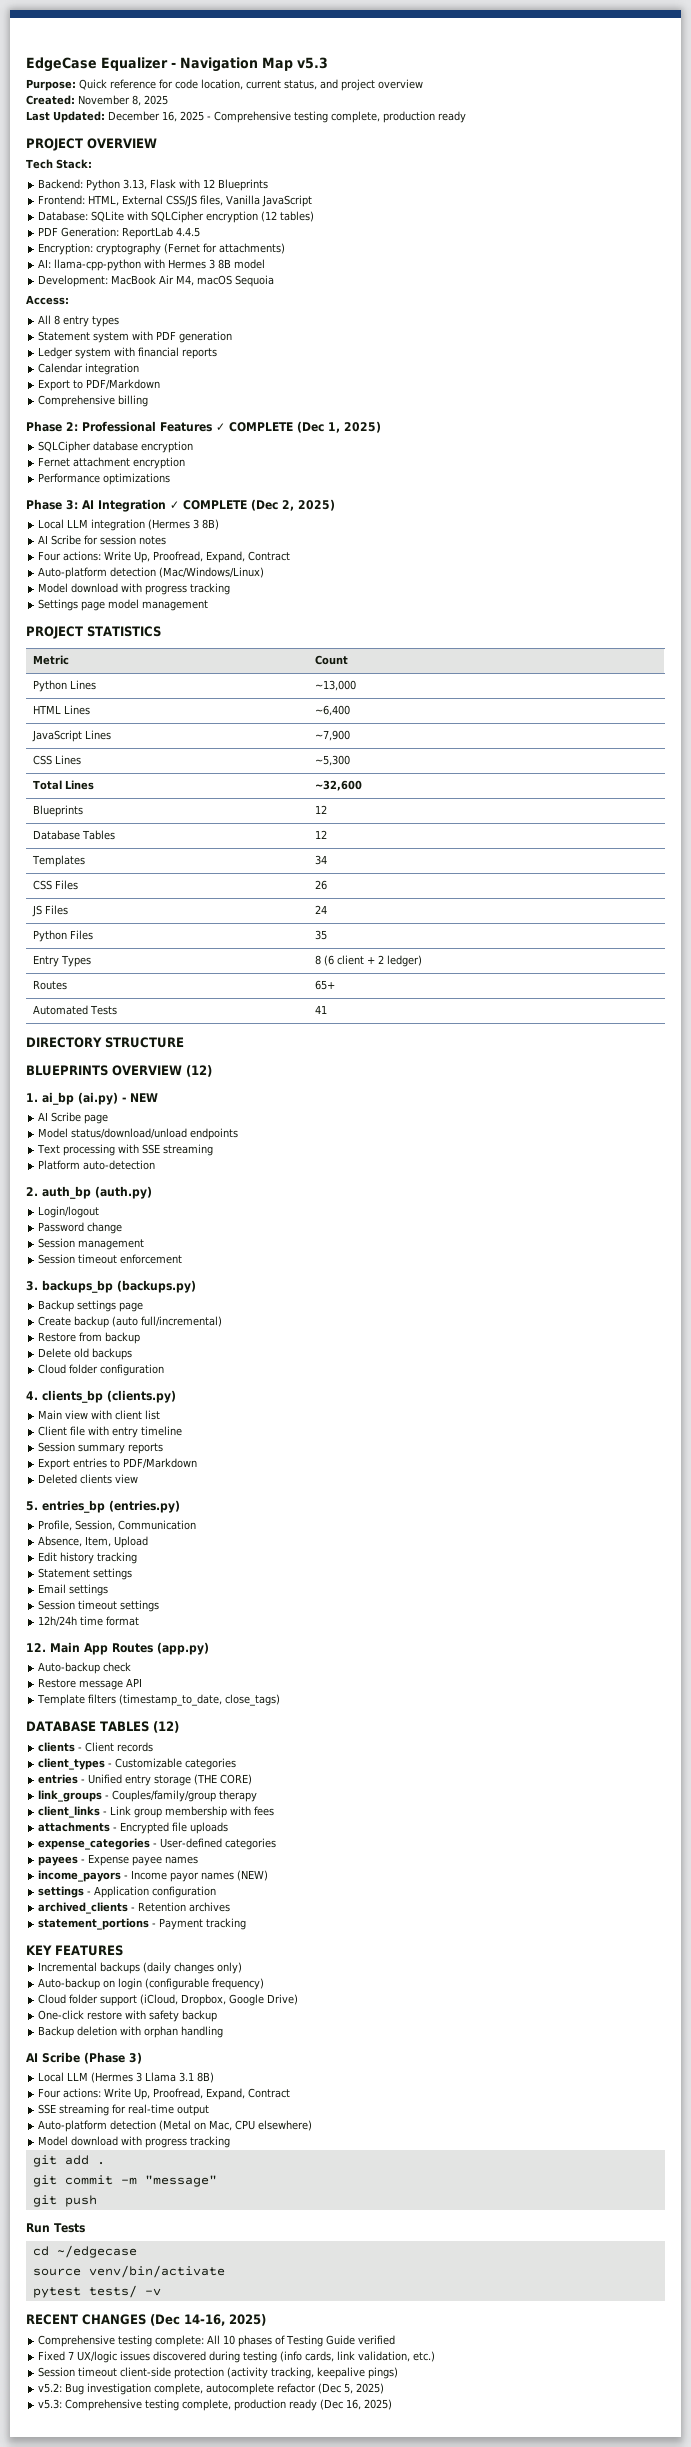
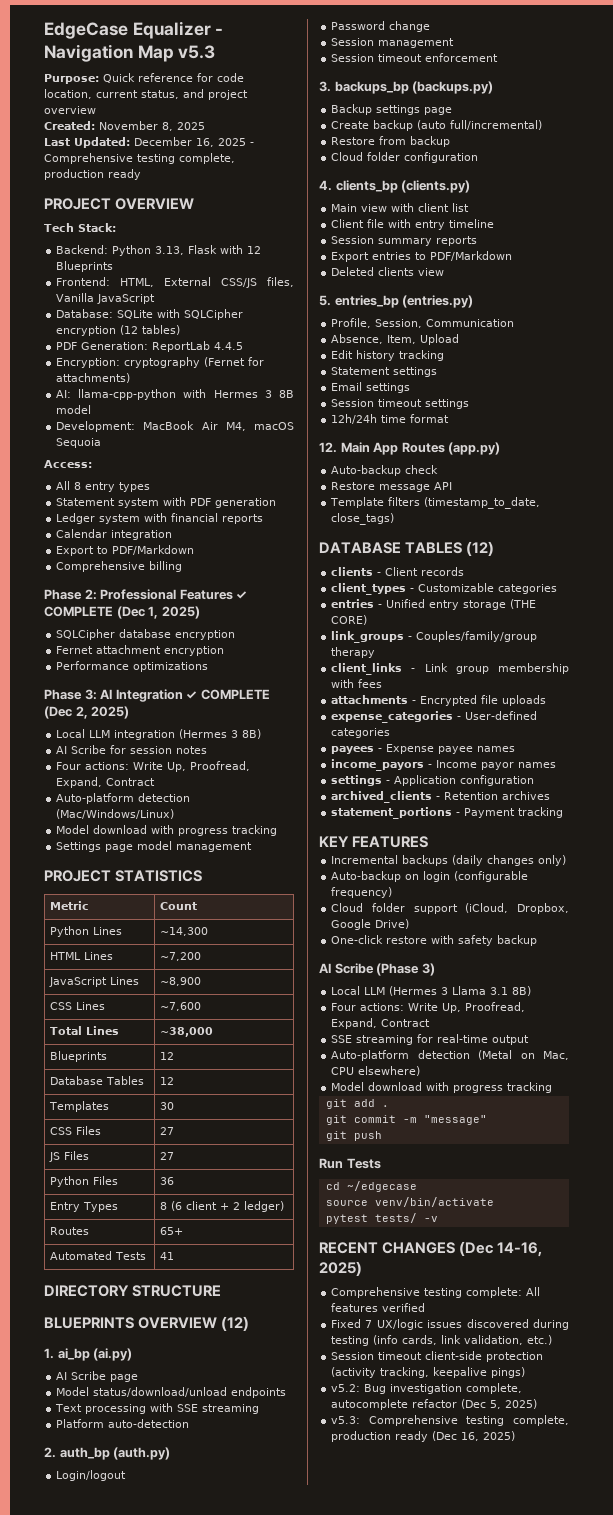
- Python Lines | ~13,000
+ Python Lines | ~14,300
- HTML Lines | ~6,400
+ HTML Lines | ~7,200
- JavaScript Lines | ~7,900
+ JavaScript Lines | ~8,900
- CSS Lines | ~5,300
+ CSS Lines | ~7,600
- Total Lines | ~32,600
+ Total Lines | ~38,000
- Templates | 34
+ Templates | 30
- CSS Files | 26
+ CSS Files | 27
- JS Files | 24
+ JS Files | 27
- Python Files | 35
+ Python Files | 36
- 1. ai_bp (ai.py) - NEW
+ 1. ai_bp (ai.py)
- Delete old backups
- income_payors - Income payor names (NEW)
+ income_payors - Income payor names
- Backup deletion with orphan handling
- Comprehensive testing complete: All 10 phases of Testing Guide verified
+ Comprehensive testing complete: All features verified

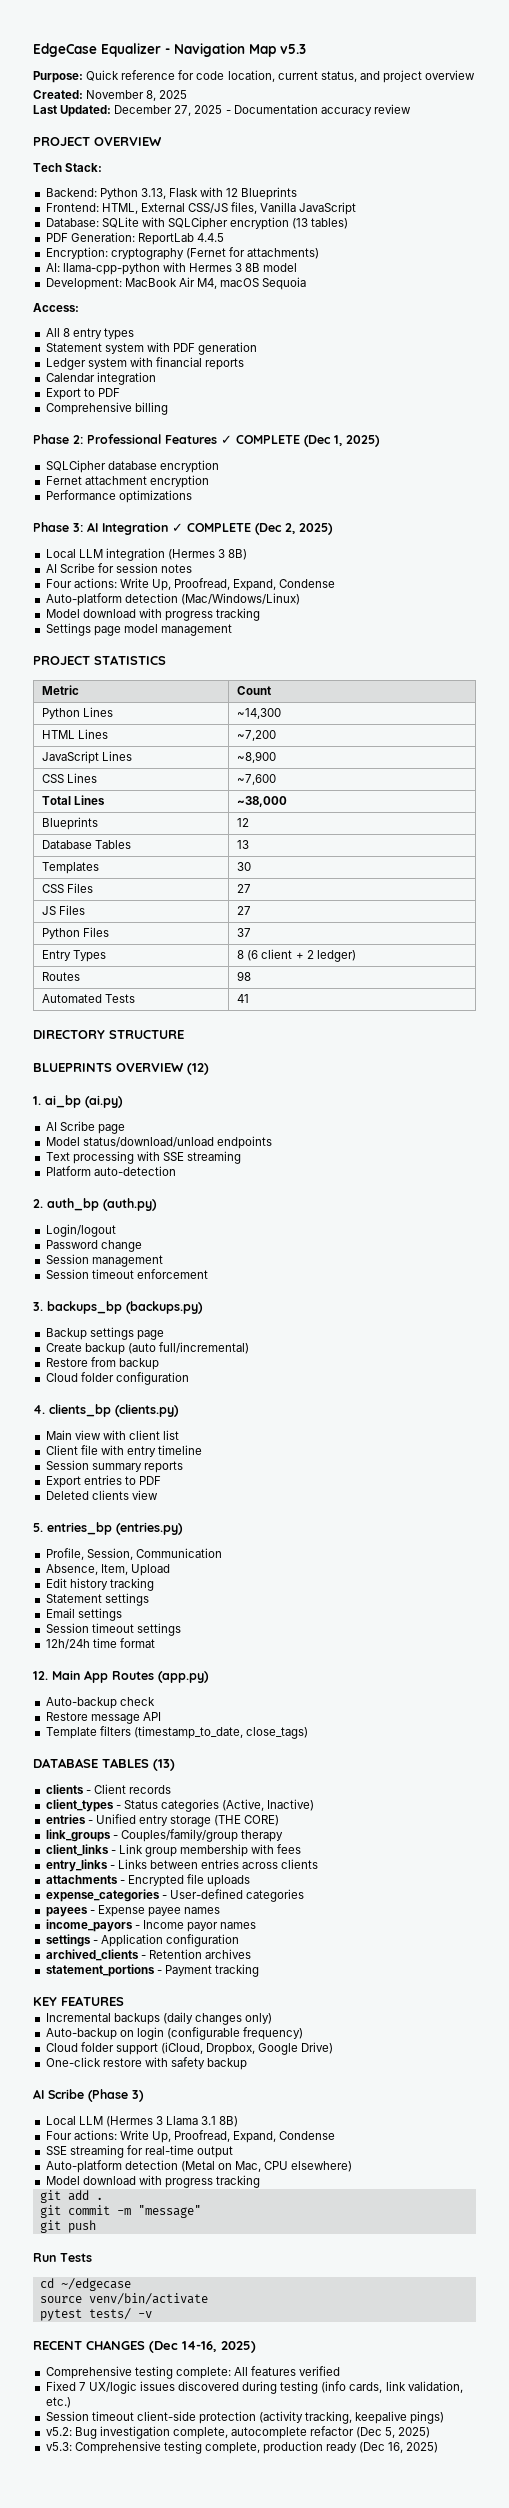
- Last Updated: December 16, 2025 - Comprehensive testing complete, production ready
+ Last Updated: December 27, 2025 - Documentation accuracy review
- Database: SQLite with SQLCipher encryption (12 tables)
+ Database: SQLite with SQLCipher encryption (13 tables)
- Export to PDF/Markdown
+ Export to PDF
  AI Scribe for session notes
- Four actions: Write Up, Proofread, Expand, Contract
+ Four actions: Write Up, Proofread, Expand, Condense
- Database Tables | 12
+ Database Tables | 13
- Python Files | 36
+ Python Files | 37
- Routes | 65+
+ Routes | 98
- Export entries to PDF/Markdown
+ Export entries to PDF
- DATABASE TABLES (12)
+ DATABASE TABLES (13)
- client_types - Customizable categories
+ client_types - Status categories (Active, Inactive)
+ entry_links - Links between entries across clients
  Local LLM (Hermes 3 Llama 3.1 8B)
- Four actions: Write Up, Proofread, Expand, Contract
+ Four actions: Write Up, Proofread, Expand, Condense

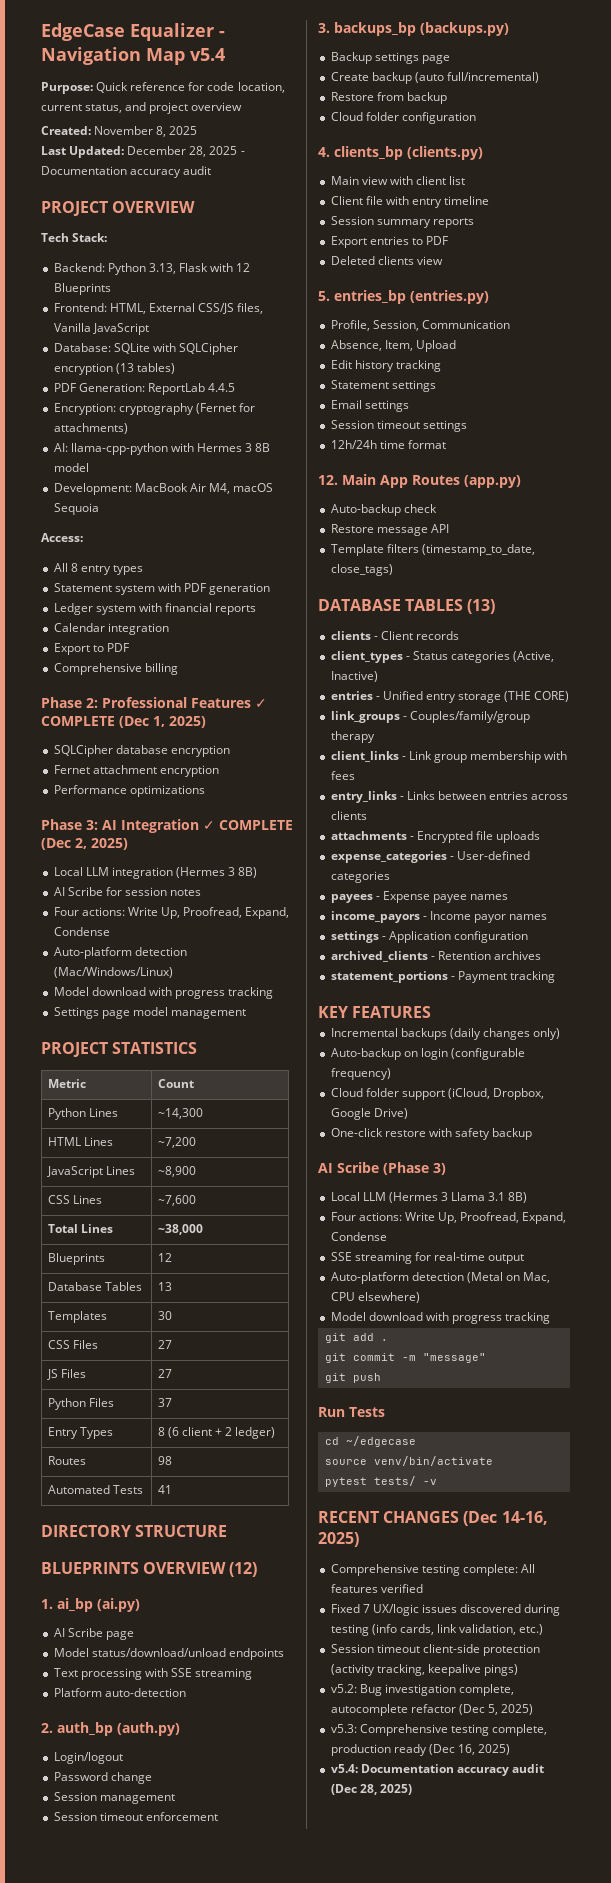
- EdgeCase Equalizer - Navigation Map v5.3
+ EdgeCase Equalizer - Navigation Map v5.4
- Last Updated: December 27, 2025 - Documentation accuracy review
+ Last Updated: December 28, 2025 - Documentation accuracy audit
+ v5.4: Documentation accuracy audit (Dec 28, 2025)

